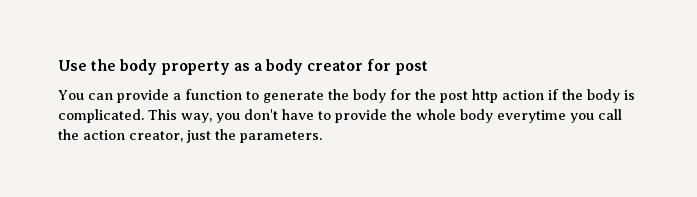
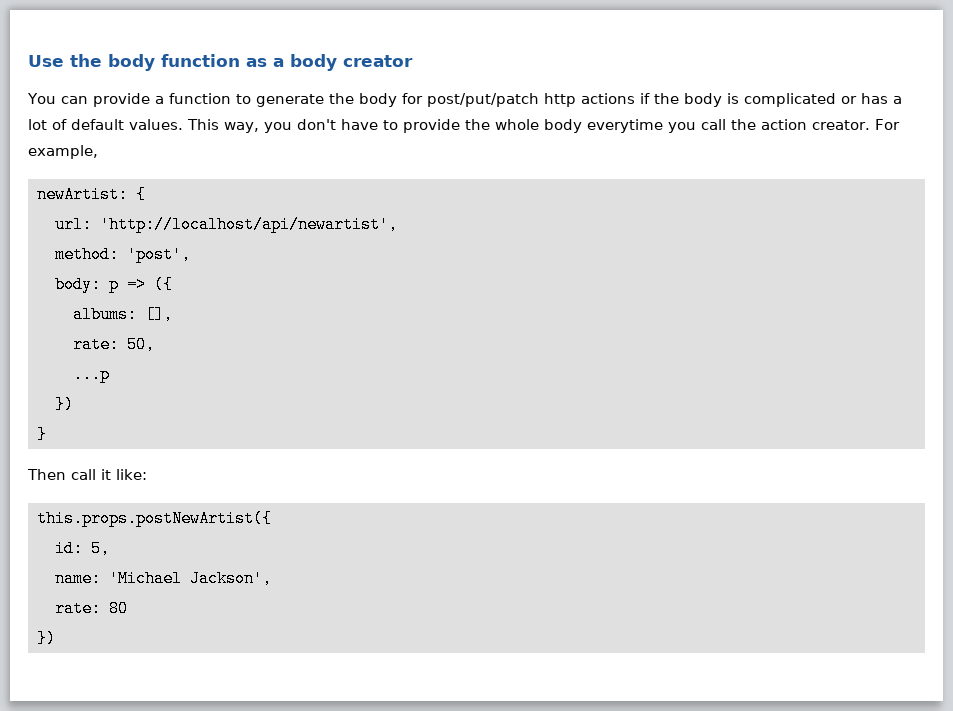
- Use the body property as a body creator for post
+ Use the body function as a body creator
- You can provide a function to generate the body for the post http action if the body is complicated.
+ You can provide a function to generate the body for post/put/patch http actions if the body is complicated or has a lot of default values.
- This way, you don't have to provide the whole body everytime you call the action creator, just the parameters.
+ This way, you don't have to provide the whole body everytime you call the action creator. For example,
+ newArtist: {
+ url: 'http://localhost/api/newartist',
+ method: 'post',
+ body: p => ({
+ albums: [],
+ rate: 50,
+ ...p
+ })
+ }
+ Then call it like:
+ this.props.postNewArtist({
+ id: 5,
+ name: 'Michael Jackson',
+ rate: 80
+ })

